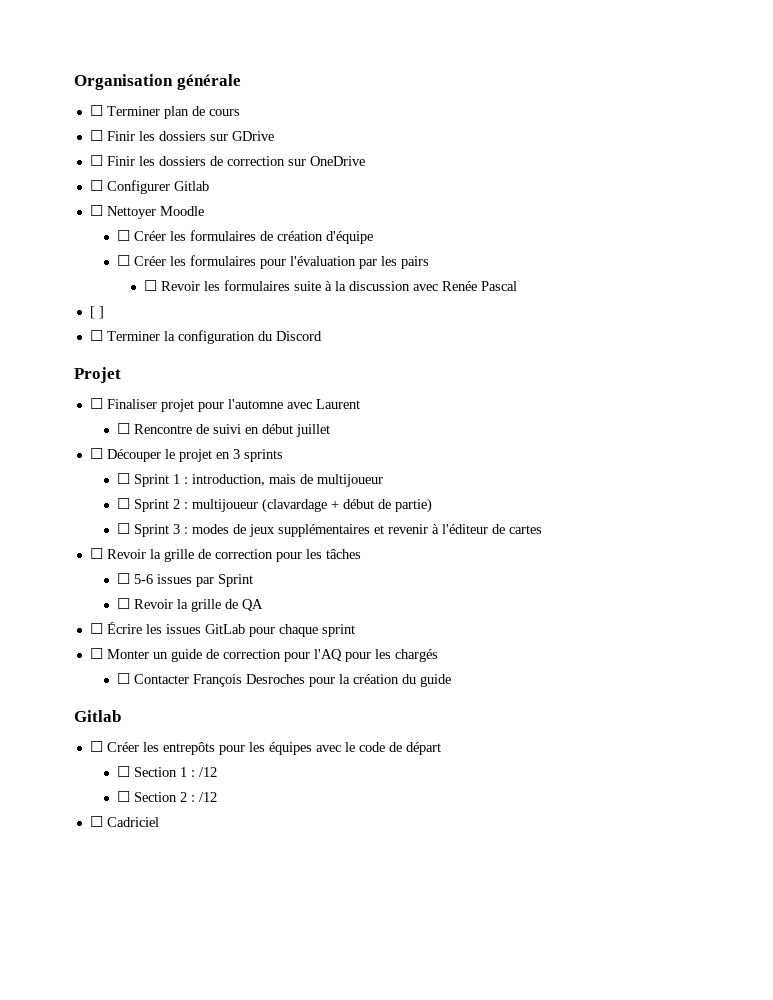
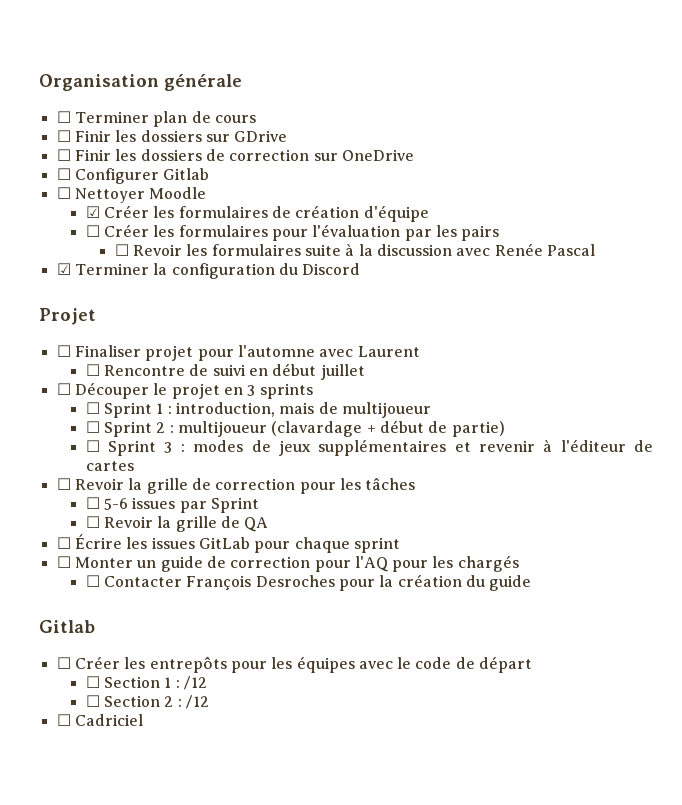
- ☐ Créer les formulaires de création d'équipe
+ ☑ Créer les formulaires de création d'équipe
- [ ]
- ☐ Terminer la configuration du Discord
+ ☑ Terminer la configuration du Discord

